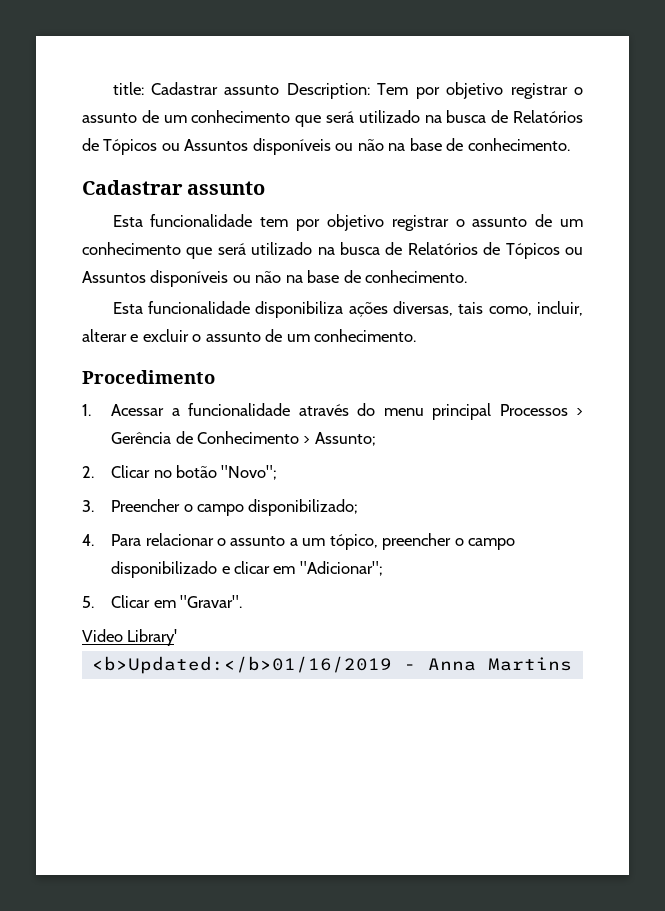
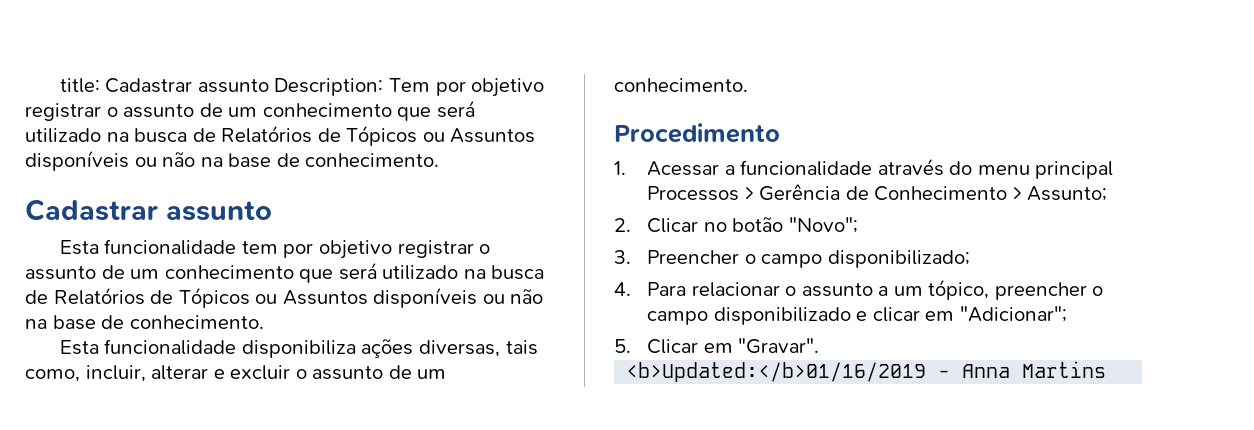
- Video Library'

